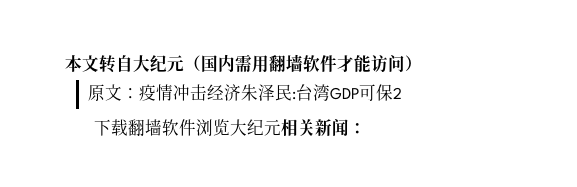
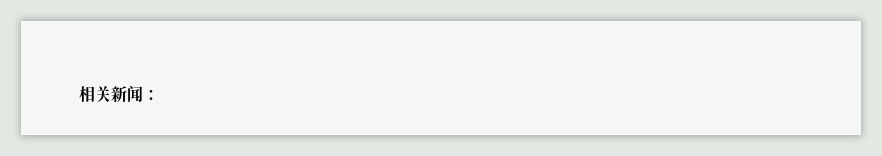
- 本文转自大纪元（国内需用翻墙软件才能访问）
- 原文：疫情冲击经济朱泽民:台湾GDP可保2
- 下载翻墙软件浏览大纪元相关新闻：
+ 相关新闻：

